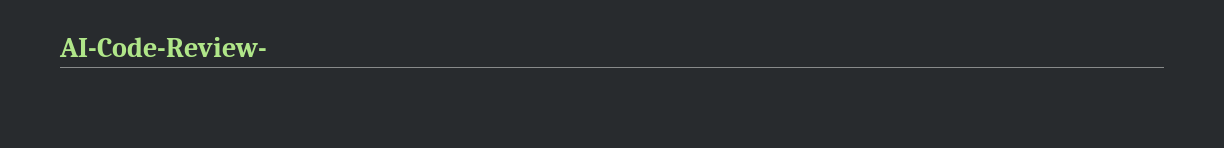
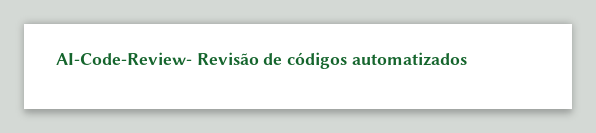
- AI-Code-Review-
+ AI-Code-Review- Revisão de códigos automatizados

